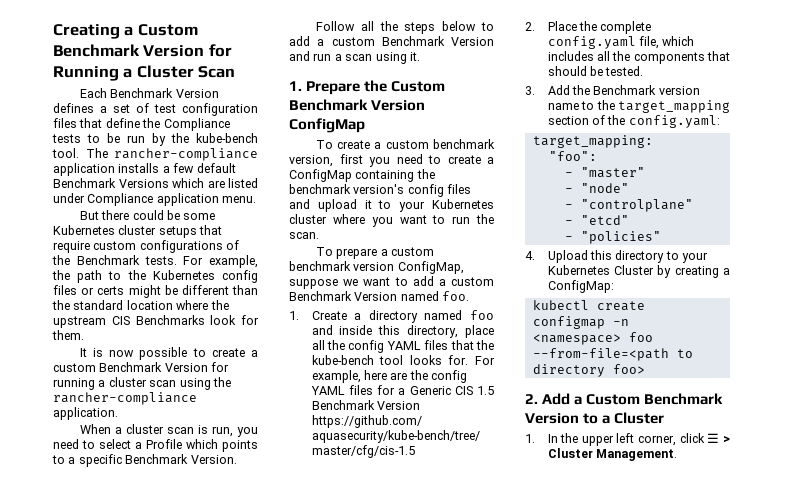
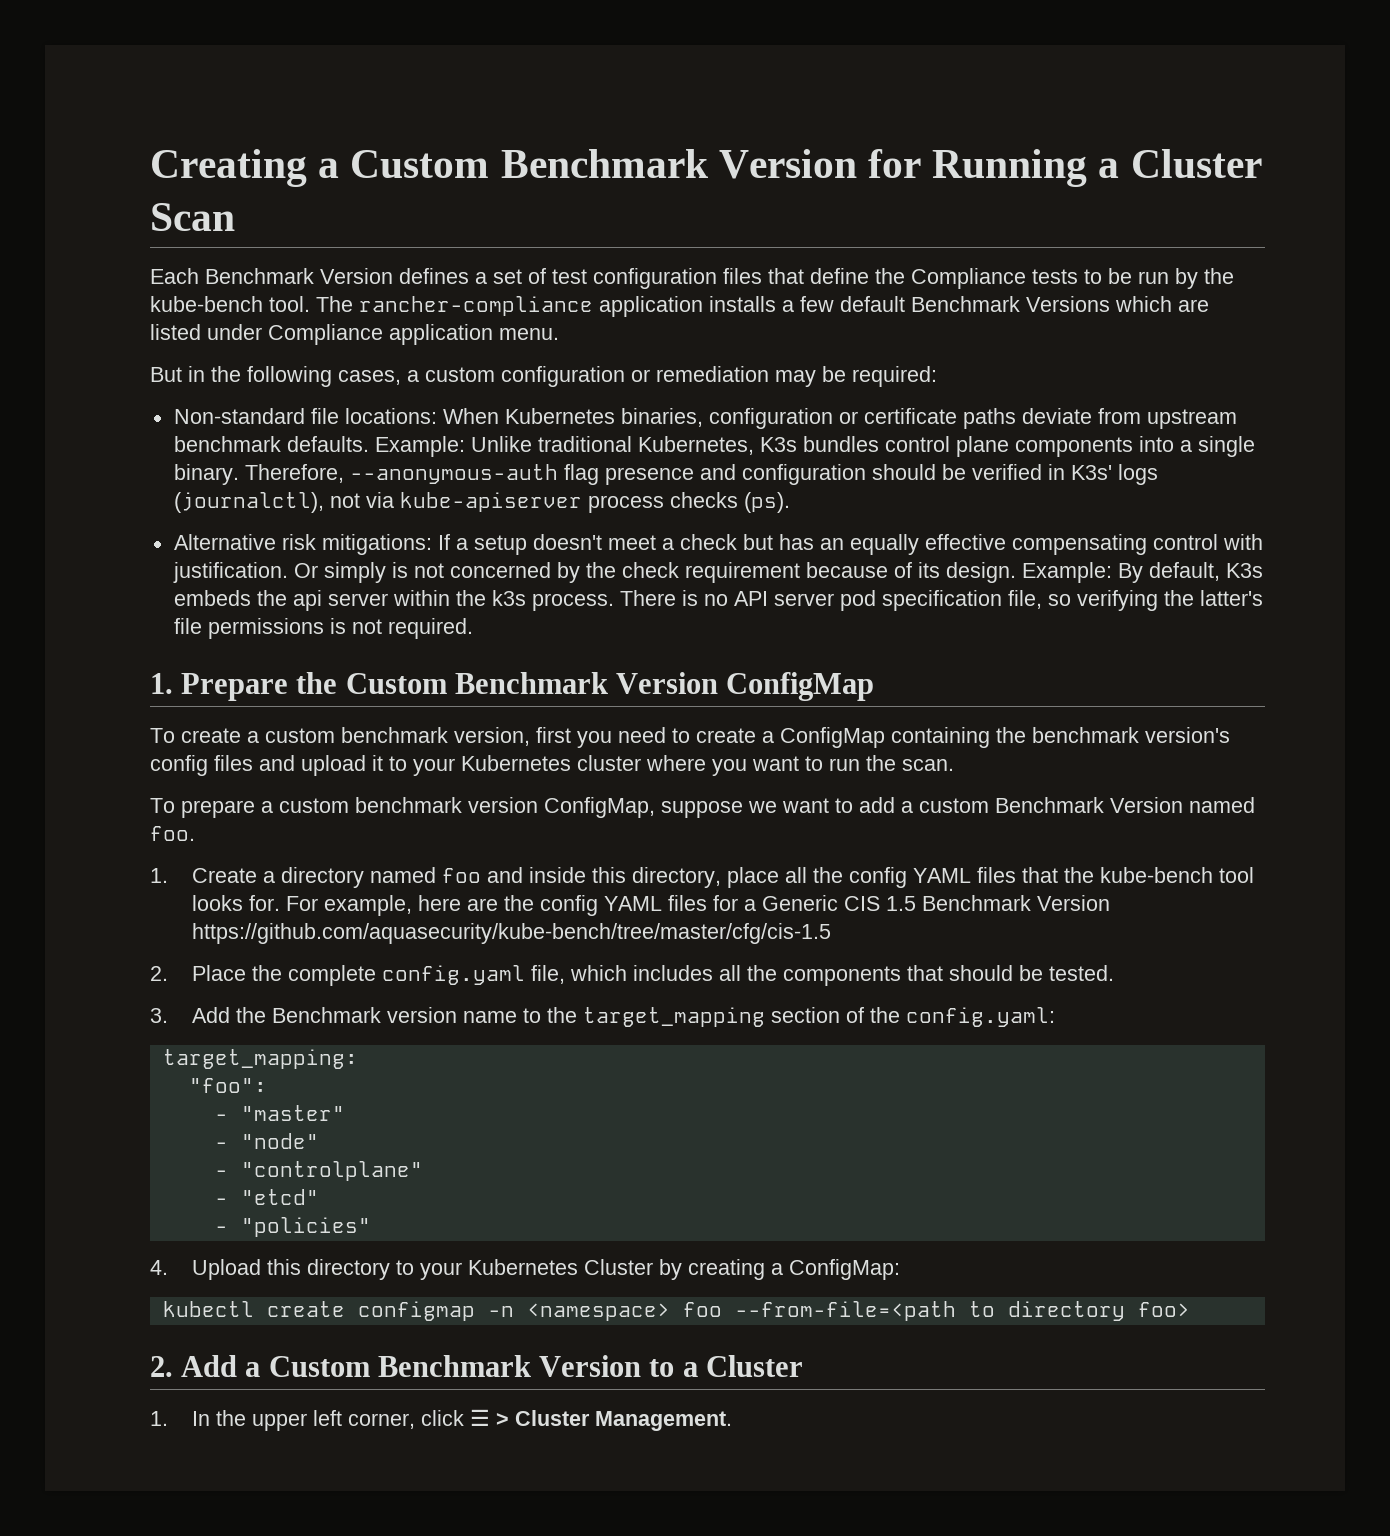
- But there could be some Kubernetes cluster setups that require custom configurations of the Benchmark tests. For example, the path to the Kubernetes config files or certs might be different than the standard location where the upstream CIS Benchmarks look for them.
- It is now possible to create a custom Benchmark Version for running a cluster scan using the rancher-compliance application.
- When a cluster scan is run, you need to select a Profile which points to a specific Benchmark Version.
- Follow all the steps below to add a custom Benchmark Version and run a scan using it.
+ But in the following cases, a custom configuration or remediation may be required:
+ Non-standard file locations: When Kubernetes binaries, configuration or certificate paths deviate from upstream benchmark defaults. Example: Unlike traditional Kubernetes, K3s bundles control plane components into a single binary. Therefore, --anonymous-auth flag presence and configuration should be verified in K3s' logs (journalctl), not via kube-apiserver process checks (ps).
+ Alternative risk mitigations: If a setup doesn't meet a check but has an equally effective compensating control with justification. Or simply is not concerned by the check requirement because of its design. Example: By default, K3s embeds the api server within the k3s process. There is no API server pod specification file, so verifying the latter's file permissions is not required.

